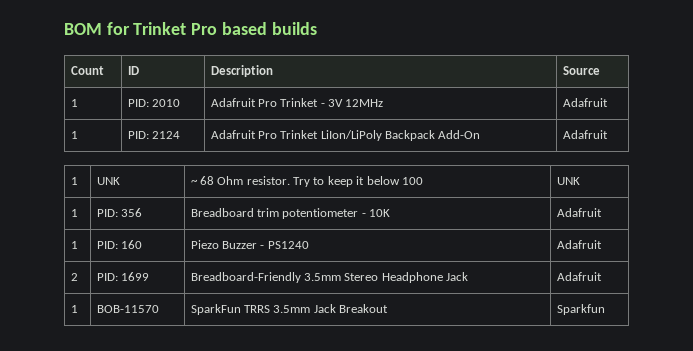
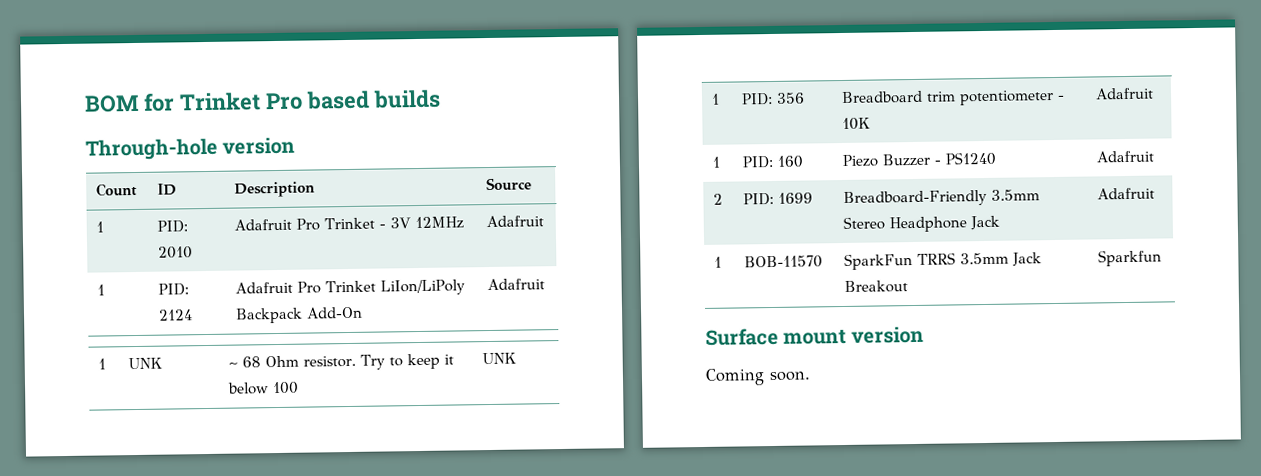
+ Through-hole version
+ Surface mount version
+ Coming soon.

